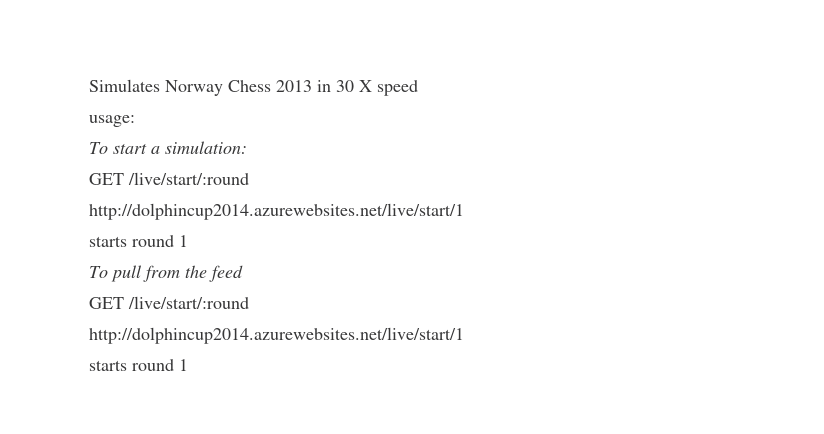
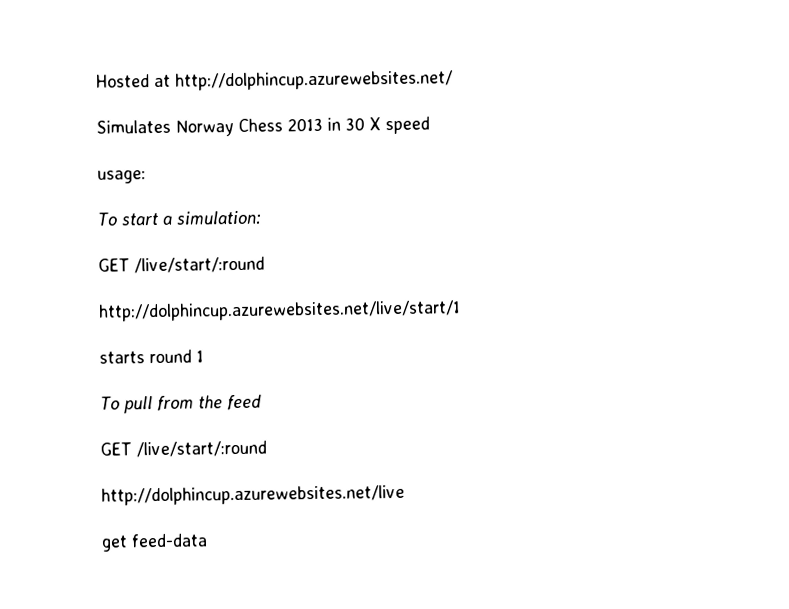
+ Hosted at http://dolphincup.azurewebsites.net/
  To start a simulation:
  GET /live/start/:round
- http://dolphincup2014.azurewebsites.net/live/start/1
+ http://dolphincup.azurewebsites.net/live/start/1
  To pull from the feed
  GET /live/start/:round
- http://dolphincup2014.azurewebsites.net/live/start/1
- starts round 1
+ http://dolphincup.azurewebsites.net/live
+ get feed-data

